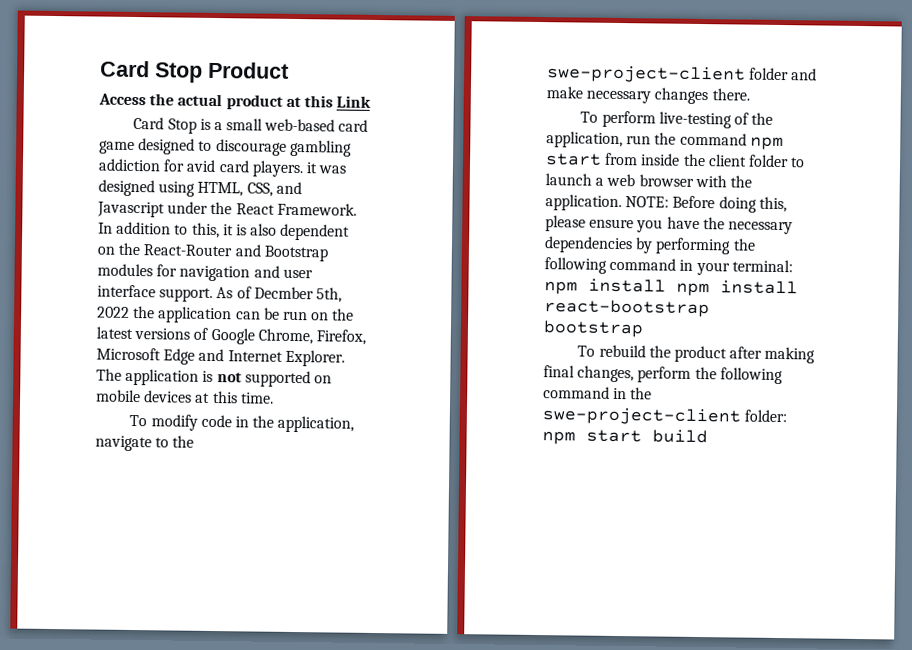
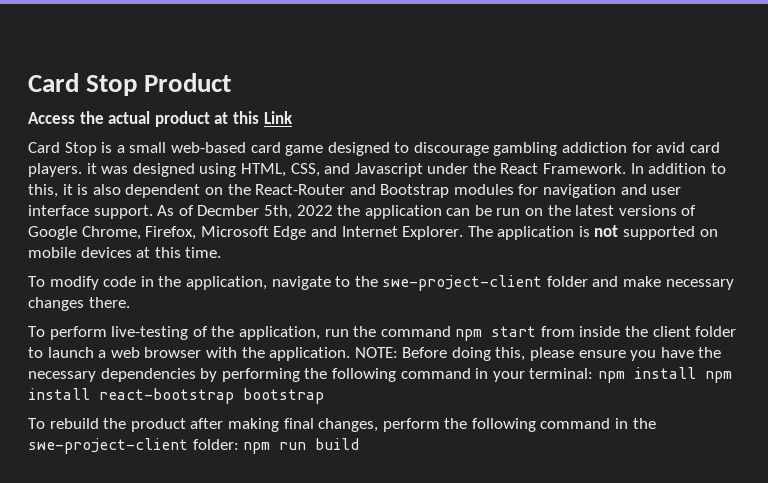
- To rebuild the product after making final changes, perform the following command in the swe-project-client folder: npm start build
+ To rebuild the product after making final changes, perform the following command in the swe-project-client folder: npm run build

